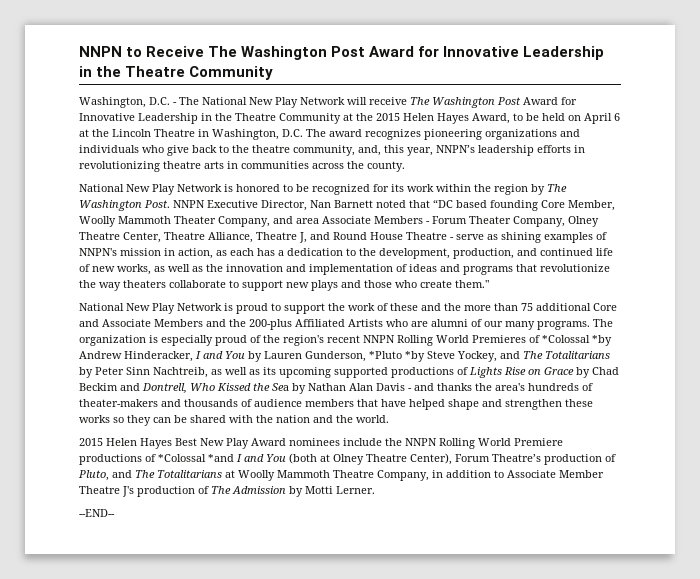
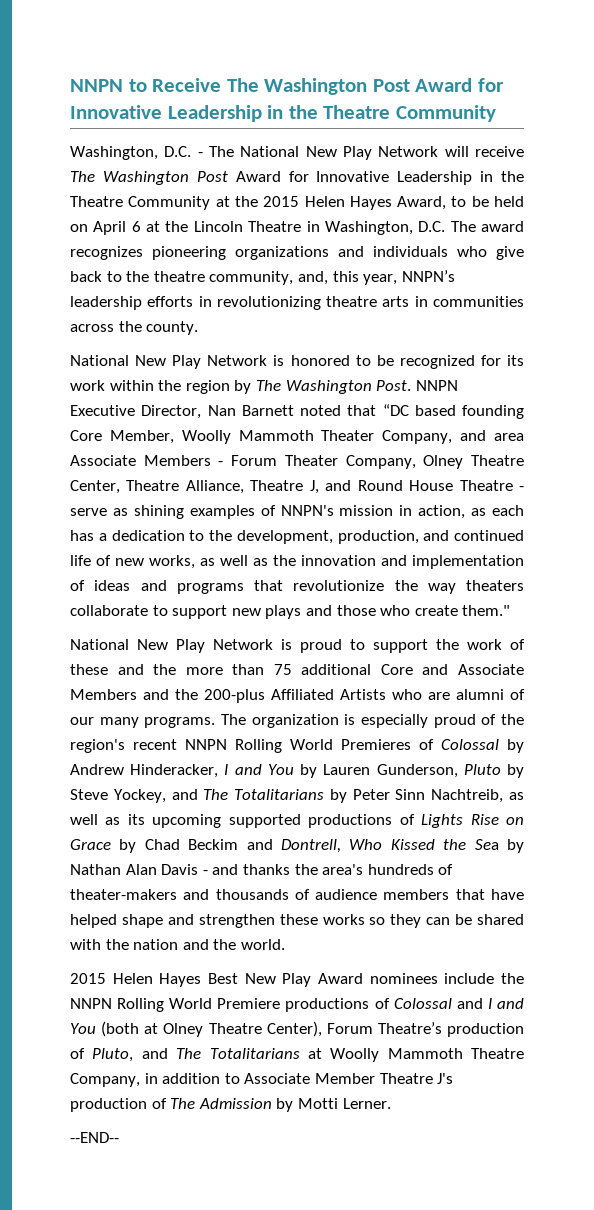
- The organization is especially proud of the region's recent NNPN Rolling World Premieres of *Colossal *by Andrew Hinderacker, I and You by Lauren Gunderson, *Pluto *by Steve Yockey, and The Totalitarians by Peter Sinn Nachtreib, as well as its upcoming supported productions of Lights Rise on Grace by Chad Beckim and Dontrell, Who Kissed the Sea by Nathan Alan Davis - and thanks the area's hundreds of theater-makers and thousands of audience members that have helped shape and strengthen these works so they can be shared with the nation and the world.
+ The organization is especially proud of the region's recent NNPN Rolling World Premieres of Colossal by Andrew Hinderacker, I and You by Lauren Gunderson, Pluto by Steve Yockey, and The Totalitarians by Peter Sinn Nachtreib, as well as its upcoming supported productions of Lights Rise on Grace by Chad Beckim and Dontrell, Who Kissed the Sea by Nathan Alan Davis - and thanks the area's hundreds of theater-makers and thousands of audience members that have helped shape and strengthen these works so they can be shared with the nation and the world.
- 2015 Helen Hayes Best New Play Award nominees include the NNPN Rolling World Premiere productions of *Colossal *and I and You (both at Olney Theatre Center), Forum Theatre’s production of Pluto, and The Totalitarians at Woolly Mammoth Theatre Company, in addition to Associate Member Theatre J's production of The Admission by Motti Lerner.
+ 2015 Helen Hayes Best New Play Award nominees include the NNPN Rolling World Premiere productions of Colossal and I and You (both at Olney Theatre Center), Forum Theatre’s production of Pluto, and The Totalitarians at Woolly Mammoth Theatre Company, in addition to Associate Member Theatre J's production of The Admission by Motti Lerner.

